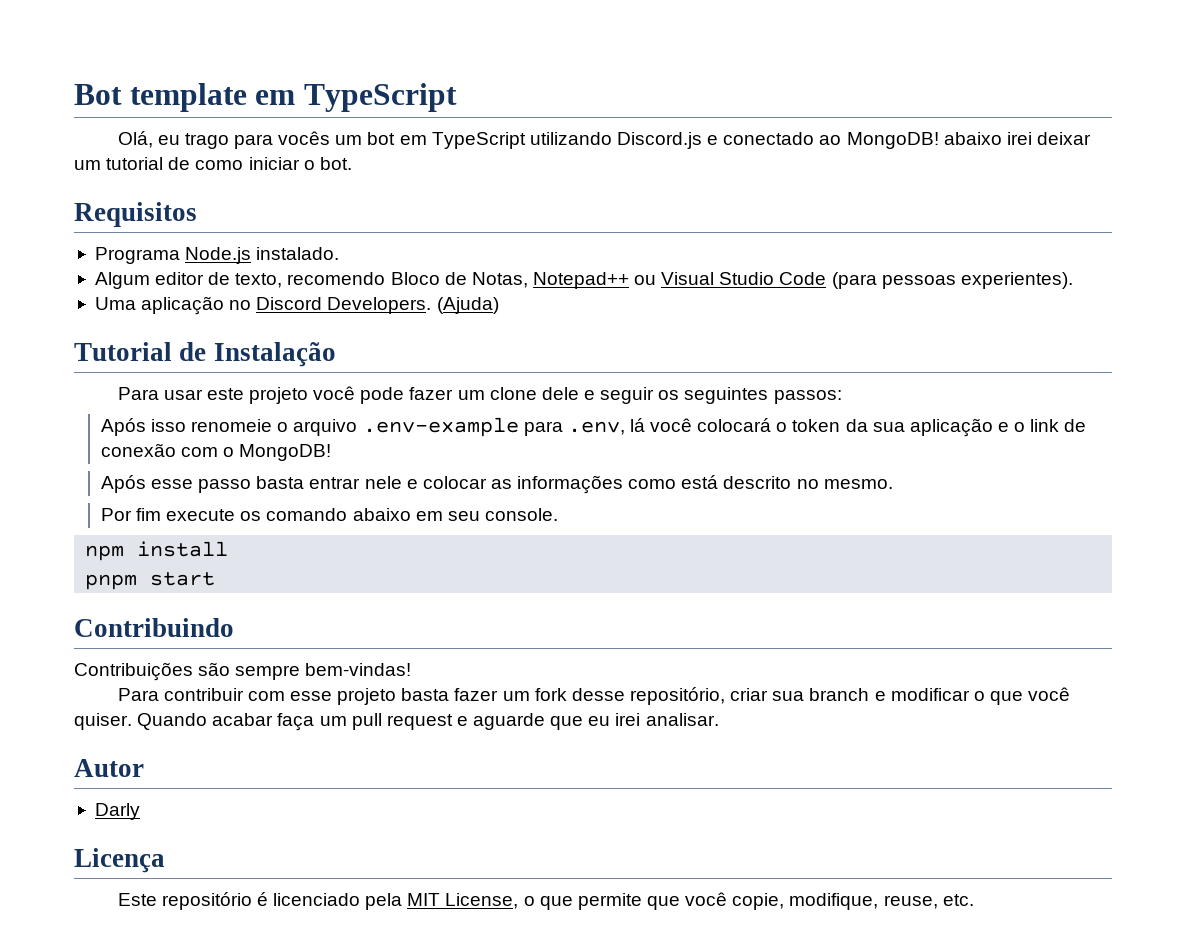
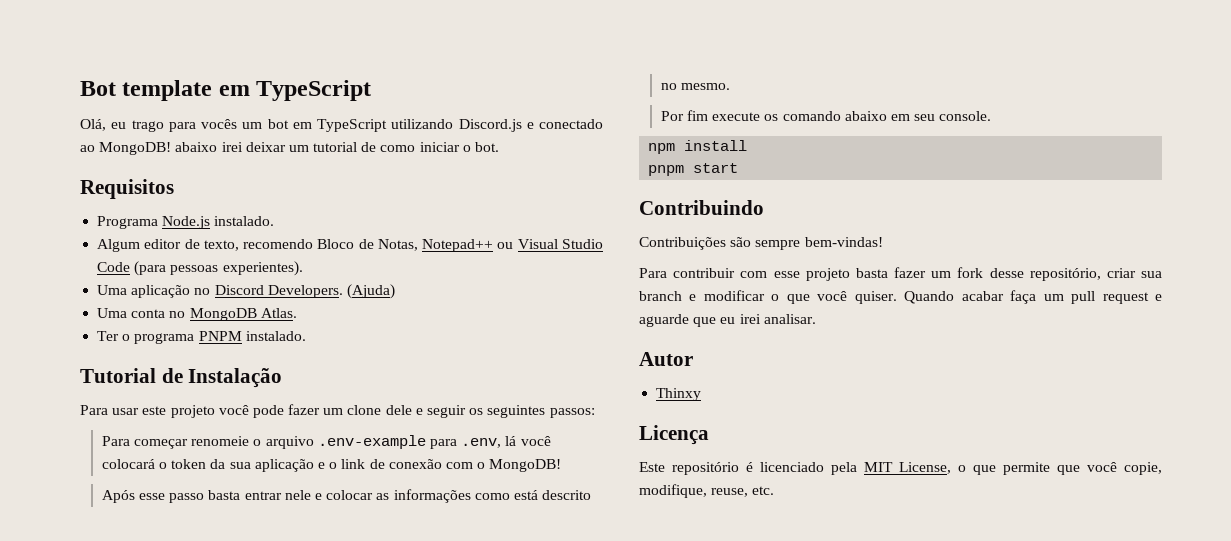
+ Uma conta no MongoDB Atlas.
+ Ter o programa PNPM instalado.
- Após isso renomeie o arquivo .env-example para .env, lá você colocará o token da sua aplicação e o link de conexão com o MongoDB!
+ Para começar renomeie o arquivo .env-example para .env, lá você colocará o token da sua aplicação e o link de conexão com o MongoDB!
- Darly
+ Thinxy

